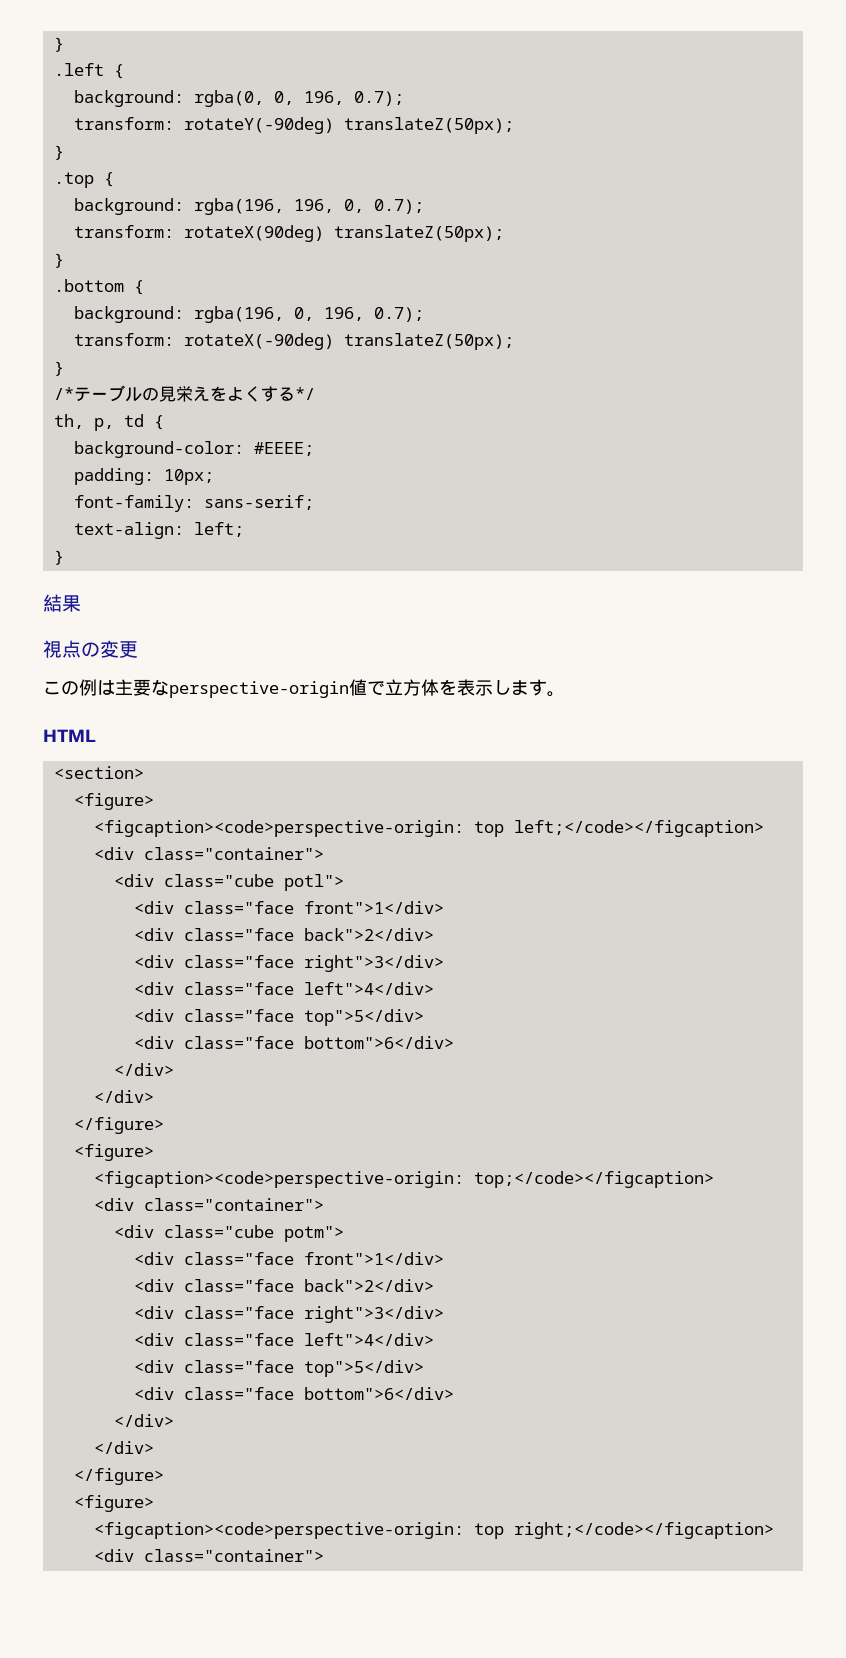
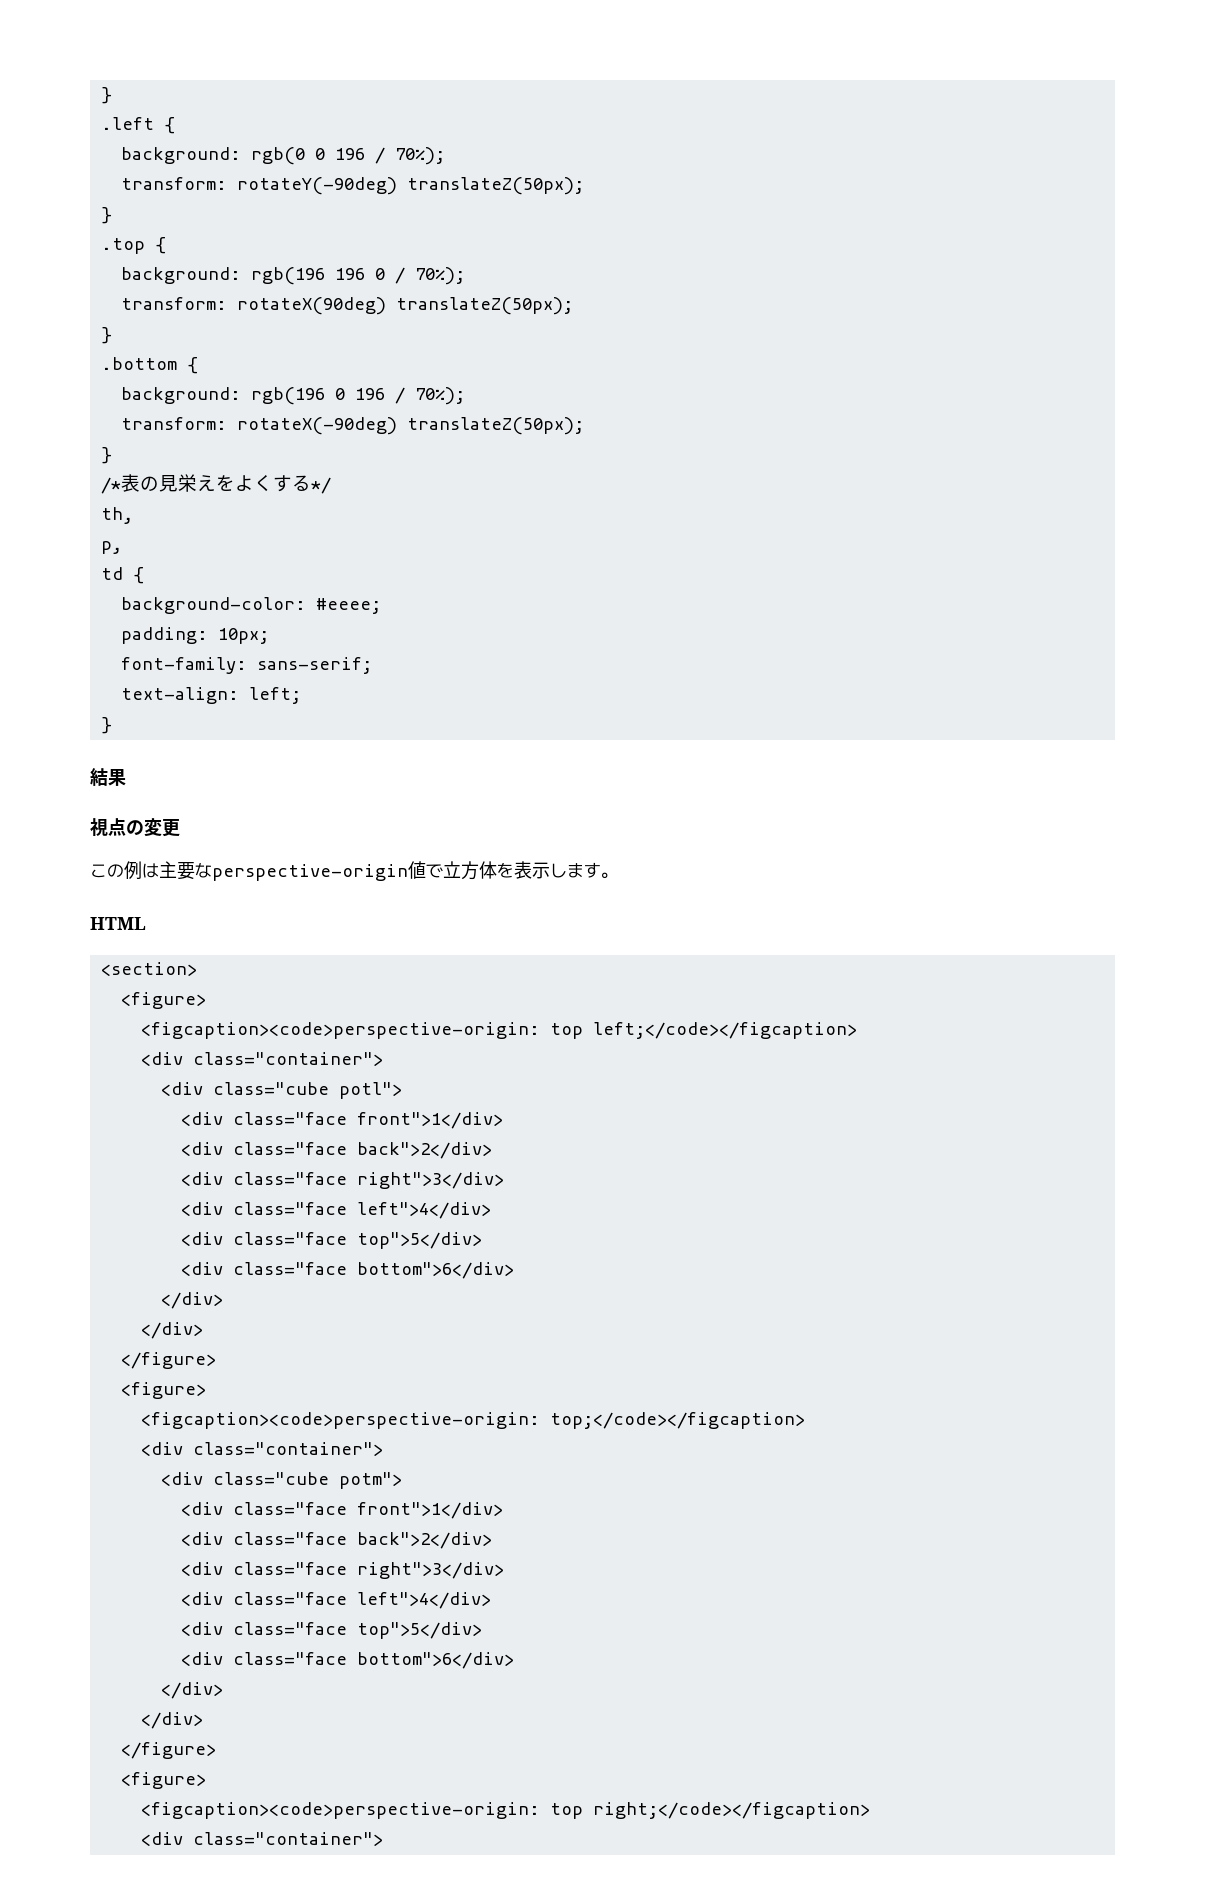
- background: rgba(0, 0, 196, 0.7);
+ background: rgb(0 0 196 / 70%);
- background: rgba(196, 196, 0, 0.7);
+ background: rgb(196 196 0 / 70%);
- background: rgba(196, 0, 196, 0.7);
+ background: rgb(196 0 196 / 70%);
- /*テーブルの見栄えをよくする*/
+ /*表の見栄えをよくする*/
- th, p, td {
+ th,
+ p,
+ td {
- background-color: #EEEE;
+ background-color: #eeee;

